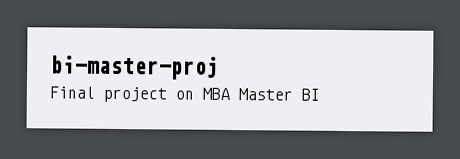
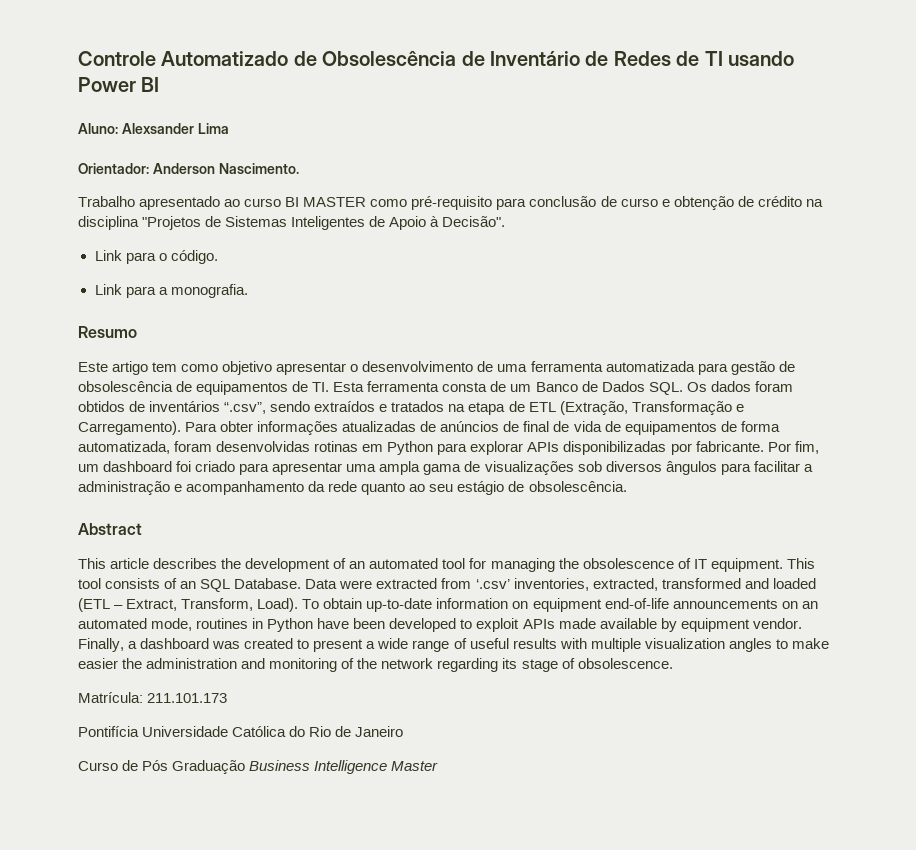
- bi-master-proj
- Final project on MBA Master BI
+ Controle Automatizado de Obsolescência de Inventário de Redes de TI usando Power BI
+ Aluno: Alexsander Lima
+ Orientador: Anderson Nascimento.
+ Trabalho apresentado ao curso BI MASTER como pré-requisito para conclusão de curso e obtenção de crédito na disciplina "Projetos de Sistemas Inteligentes de Apoio à Decisão".
+ Link para o código.
+ Link para a monografia.
+ Resumo
+ Este artigo tem como objetivo apresentar o desenvolvimento de uma ferramenta automatizada para gestão de obsolescência de equipamentos de TI. Esta ferramenta consta de um Banco de Dados SQL. Os dados foram obtidos de inventários “.csv”, sendo extraídos e tratados na etapa de ETL (Extração, Transformação e Carregamento). Para obter informações atualizadas de anúncios de final de vida de equipamentos de forma automatizada, foram desenvolvidas rotinas em Python para explorar APIs disponibilizadas por fabricante. Por fim, um dashboard foi criado para apresentar uma ampla gama de visualizações sob diversos ângulos para facilitar a administração e acompanhamento da rede quanto ao seu estágio de obsolescência.
+ Abstract
+ This article describes the development of an automated tool for managing the obsolescence of IT equipment. This tool consists of an SQL Database. Data were extracted from ‘.csv’ inventories, extracted, transformed and loaded (ETL – Extract, Transform, Load). To obtain up-to-date information on equipment end-of-life announcements on an automated mode, routines in Python have been developed to exploit APIs made available by equipment vendor. Finally, a dashboard was created to present a wide range of useful results with multiple visualization angles to make easier the administration and monitoring of the network regarding its stage of obsolescence.
+ Matrícula: 211.101.173
+ Pontifícia Universidade Católica do Rio de Janeiro
+ Curso de Pós Graduação Business Intelligence Master

